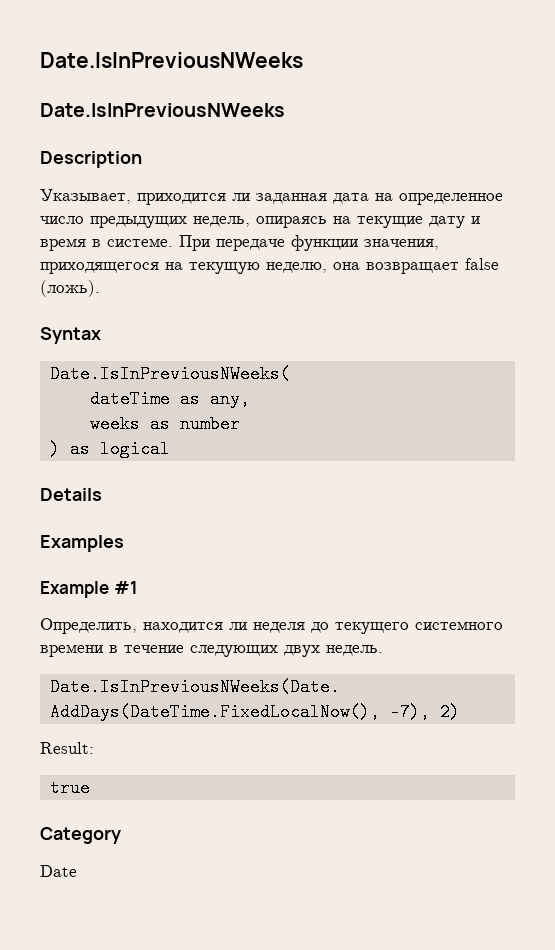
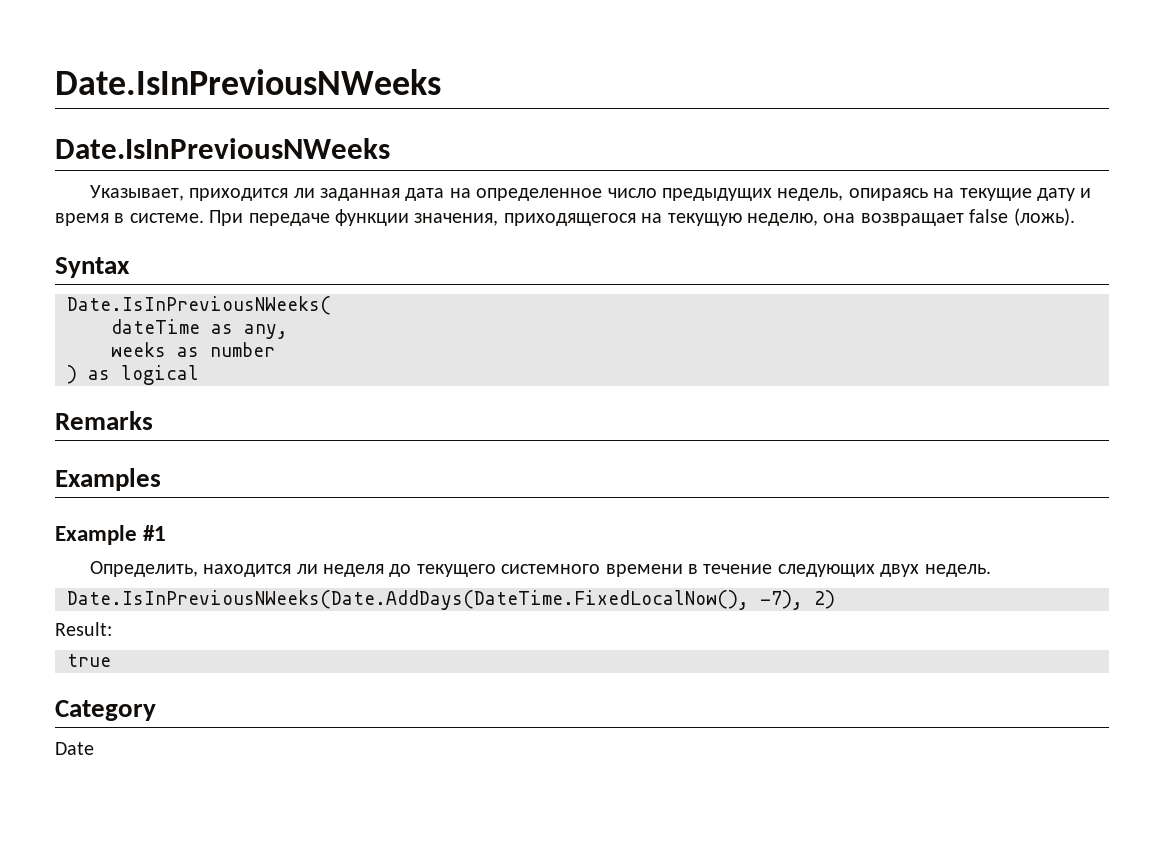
- Description
- Details
+ Remarks

